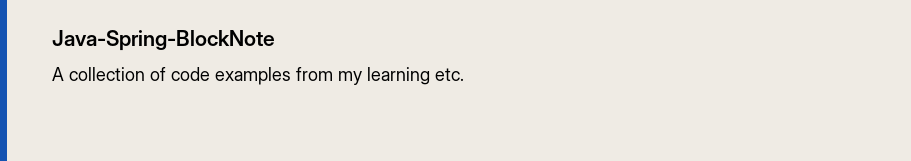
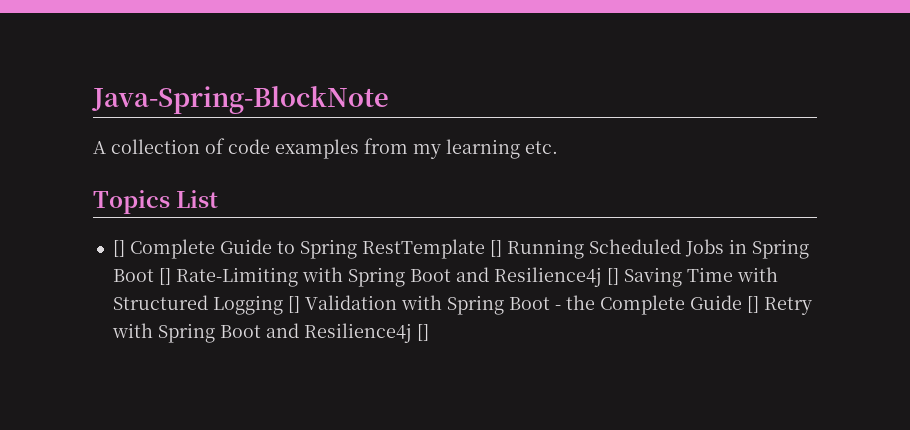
+ Topics List
+ [] Complete Guide to Spring RestTemplate [] Running Scheduled Jobs in Spring Boot [] Rate-Limiting with Spring Boot and Resilience4j [] Saving Time with Structured Logging [] Validation with Spring Boot - the Complete Guide [] Retry with Spring Boot and Resilience4j []

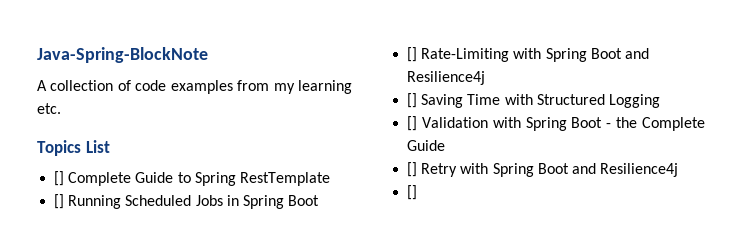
- [] Complete Guide to Spring RestTemplate [] Running Scheduled Jobs in Spring Boot [] Rate-Limiting with Spring Boot and Resilience4j [] Saving Time with Structured Logging [] Validation with Spring Boot - the Complete Guide [] Retry with Spring Boot and Resilience4j []
+ [] Complete Guide to Spring RestTemplate
+ [] Running Scheduled Jobs in Spring Boot
+ [] Rate-Limiting with Spring Boot and Resilience4j
+ [] Saving Time with Structured Logging
+ [] Validation with Spring Boot - the Complete Guide
+ [] Retry with Spring Boot and Resilience4j
+ []

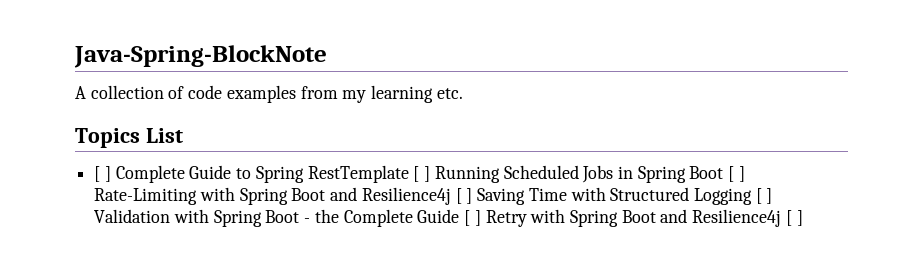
- [] Complete Guide to Spring RestTemplate
- [] Running Scheduled Jobs in Spring Boot
- [] Rate-Limiting with Spring Boot and Resilience4j
- [] Saving Time with Structured Logging
- [] Validation with Spring Boot - the Complete Guide
- [] Retry with Spring Boot and Resilience4j
- []
+ [ ] Complete Guide to Spring RestTemplate [ ] Running Scheduled Jobs in Spring Boot [ ] Rate-Limiting with Spring Boot and Resilience4j [ ] Saving Time with Structured Logging [ ] Validation with Spring Boot - the Complete Guide [ ] Retry with Spring Boot and Resilience4j [ ]

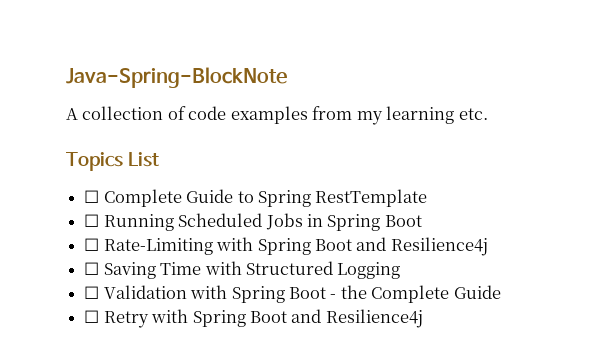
- [ ] Complete Guide to Spring RestTemplate [ ] Running Scheduled Jobs in Spring Boot [ ] Rate-Limiting with Spring Boot and Resilience4j [ ] Saving Time with Structured Logging [ ] Validation with Spring Boot - the Complete Guide [ ] Retry with Spring Boot and Resilience4j [ ]
+ ☐ Complete Guide to Spring RestTemplate
+ ☐ Running Scheduled Jobs in Spring Boot
+ ☐ Rate-Limiting with Spring Boot and Resilience4j
+ ☐ Saving Time with Structured Logging
+ ☐ Validation with Spring Boot - the Complete Guide
+ ☐ Retry with Spring Boot and Resilience4j

